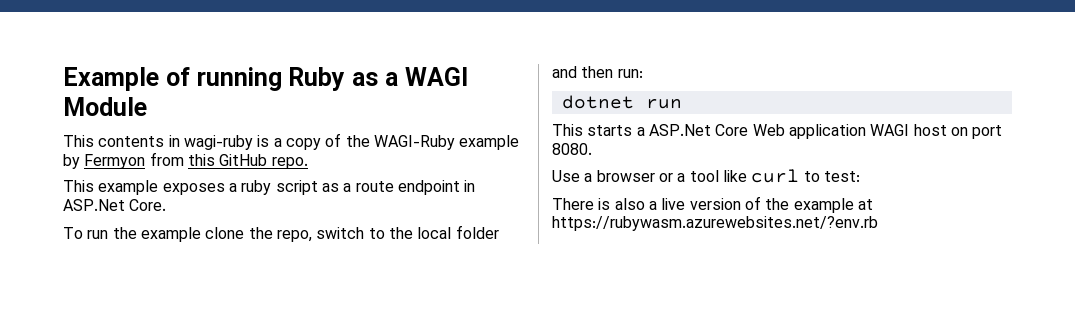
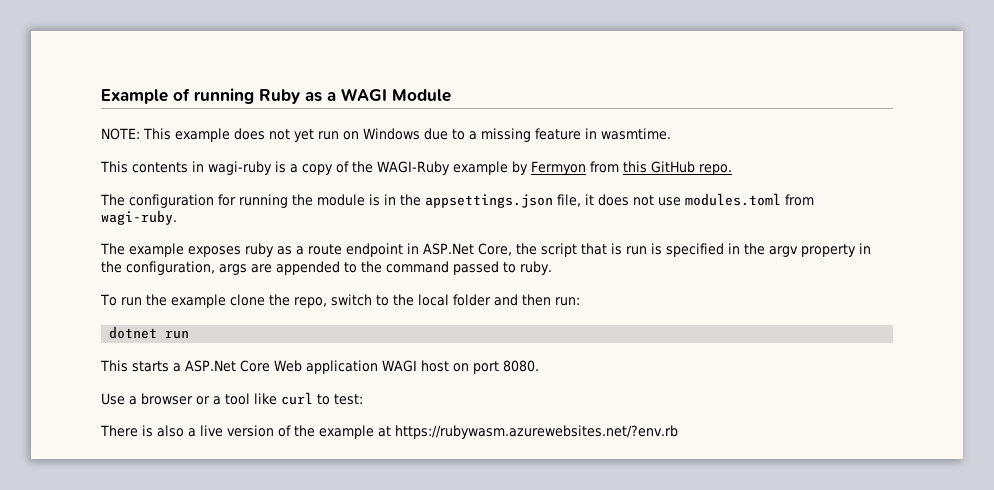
+ NOTE: This example does not yet run on Windows due to a missing feature in wasmtime.
- This example exposes a ruby script as a route endpoint in ASP.Net Core.
+ The configuration for running the module is in the appsettings.json file, it does not use modules.toml from wagi-ruby.
+ The example exposes ruby as a route endpoint in ASP.Net Core, the script that is run is specified in the argv property in the configuration, args are appended to the command passed to ruby.

